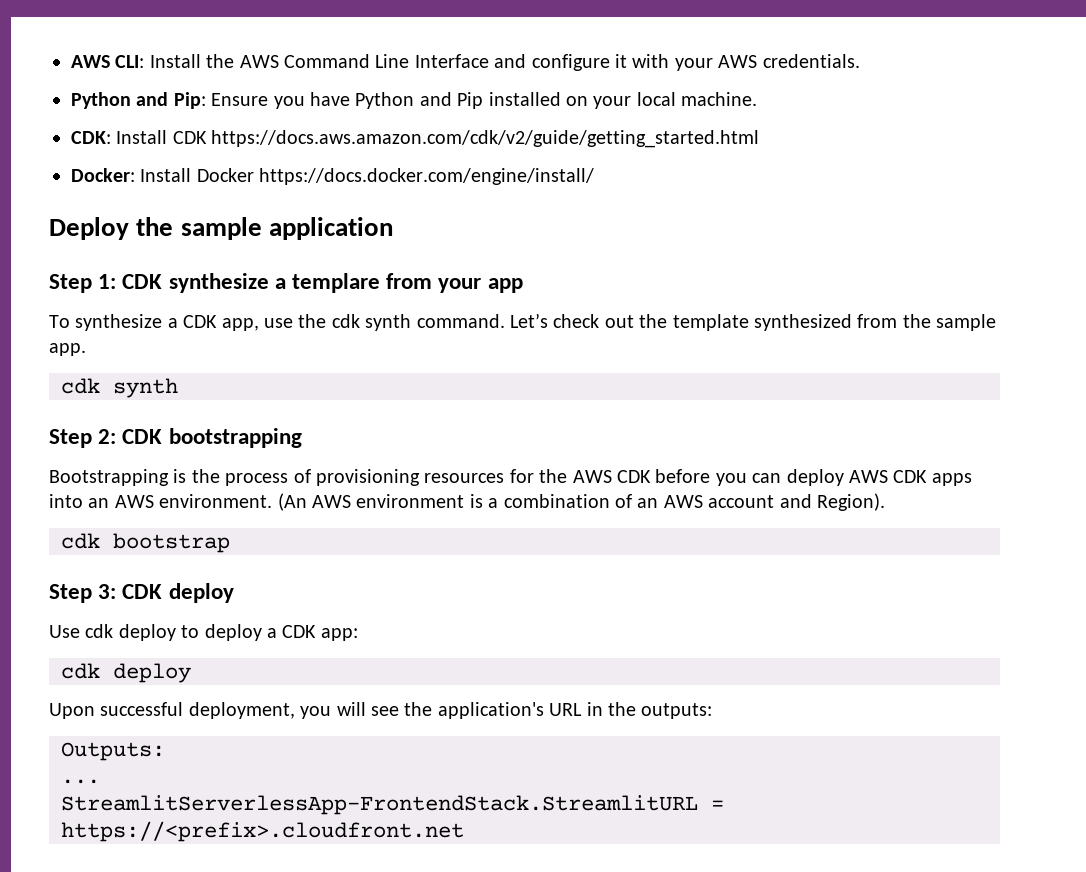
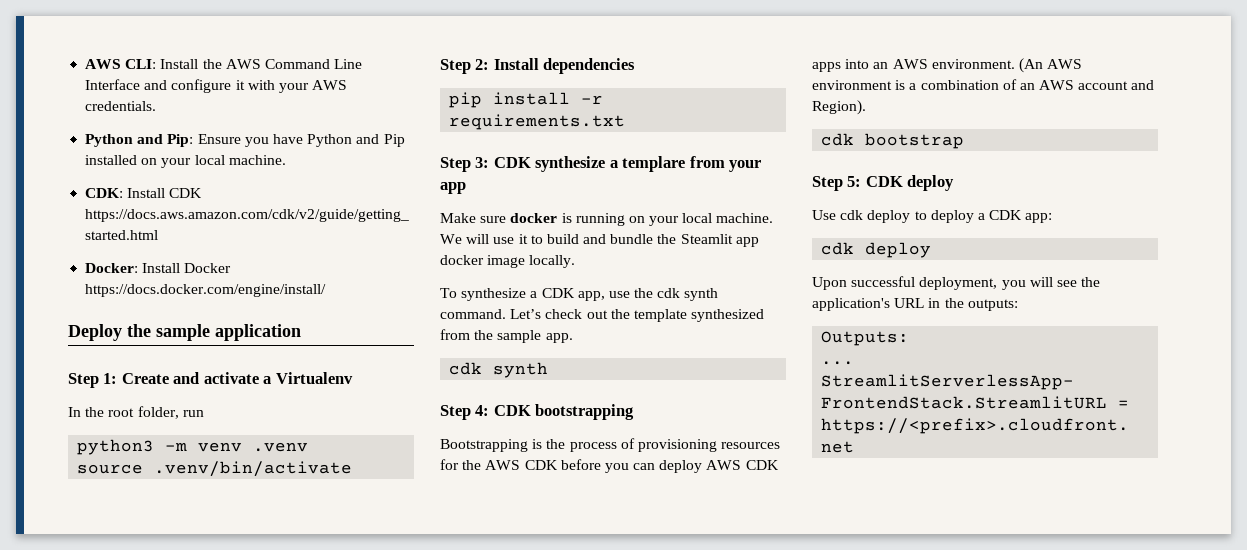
- Step 1: CDK synthesize a templare from your app
+ Step 1: Create and activate a Virtualenv
+ In the root folder, run
+ python3 -m venv .venv
+ source .venv/bin/activate
+ Step 2: Install dependencies
+ pip install -r requirements.txt
+ Step 3: CDK synthesize a templare from your app
+ Make sure docker is running on your local machine. We will use it to build and bundle the Steamlit app docker image locally.
- Step 2: CDK bootstrapping
+ Step 4: CDK bootstrapping
- Step 3: CDK deploy
+ Step 5: CDK deploy

